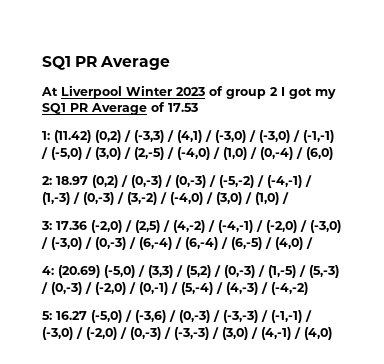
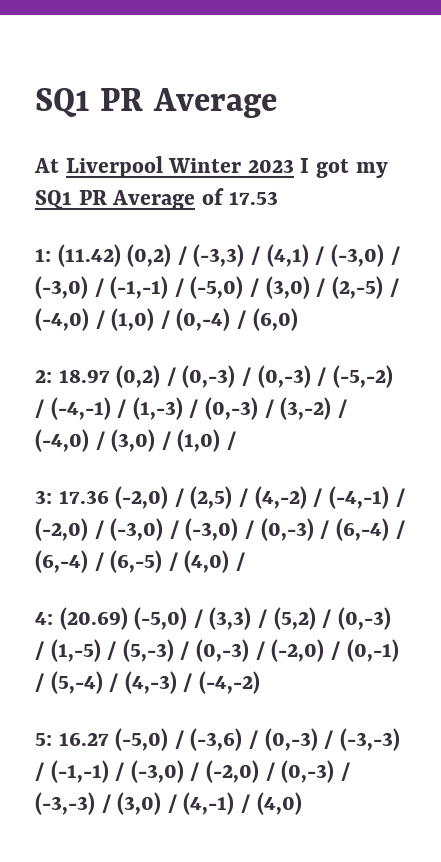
- At Liverpool Winter 2023 of group 2 I got my SQ1 PR Average of 17.53
+ At Liverpool Winter 2023 I got my SQ1 PR Average of 17.53

